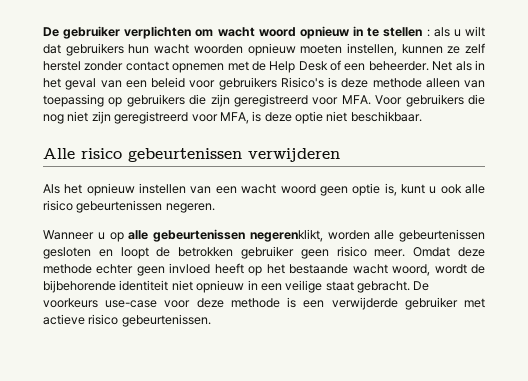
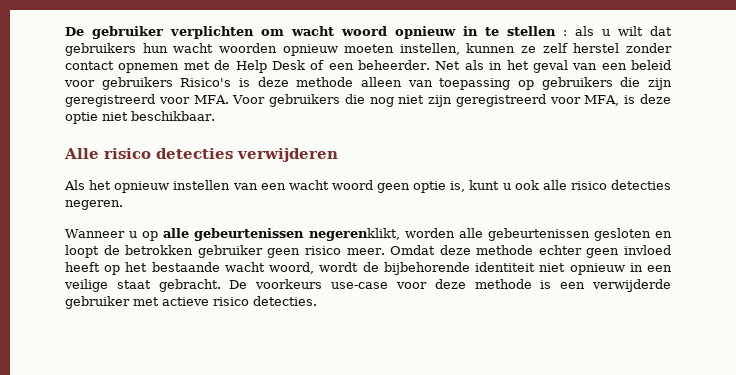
- Alle risico gebeurtenissen verwijderen
+ Alle risico detecties verwijderen
- Als het opnieuw instellen van een wacht woord geen optie is, kunt u ook alle risico gebeurtenissen negeren.
+ Als het opnieuw instellen van een wacht woord geen optie is, kunt u ook alle risico detecties negeren.
- De voorkeurs use-case voor deze methode is een verwijderde gebruiker met actieve risico gebeurtenissen.
+ De voorkeurs use-case voor deze methode is een verwijderde gebruiker met actieve risico detecties.

